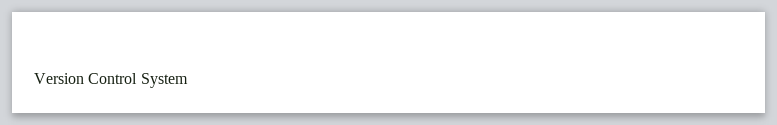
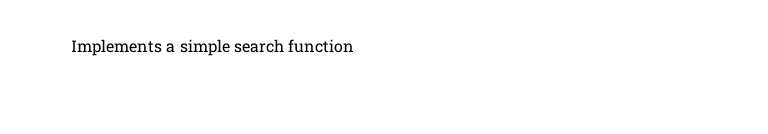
- Version Control System
+ Implements a simple search function

